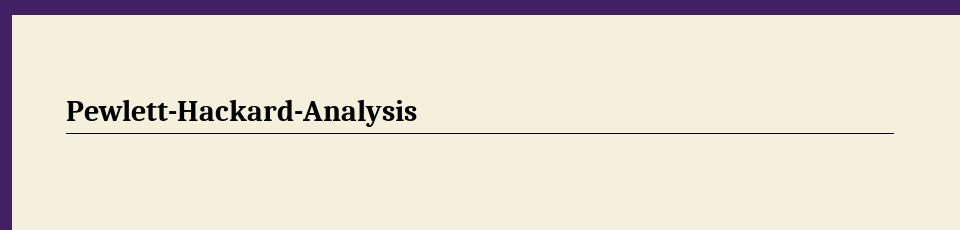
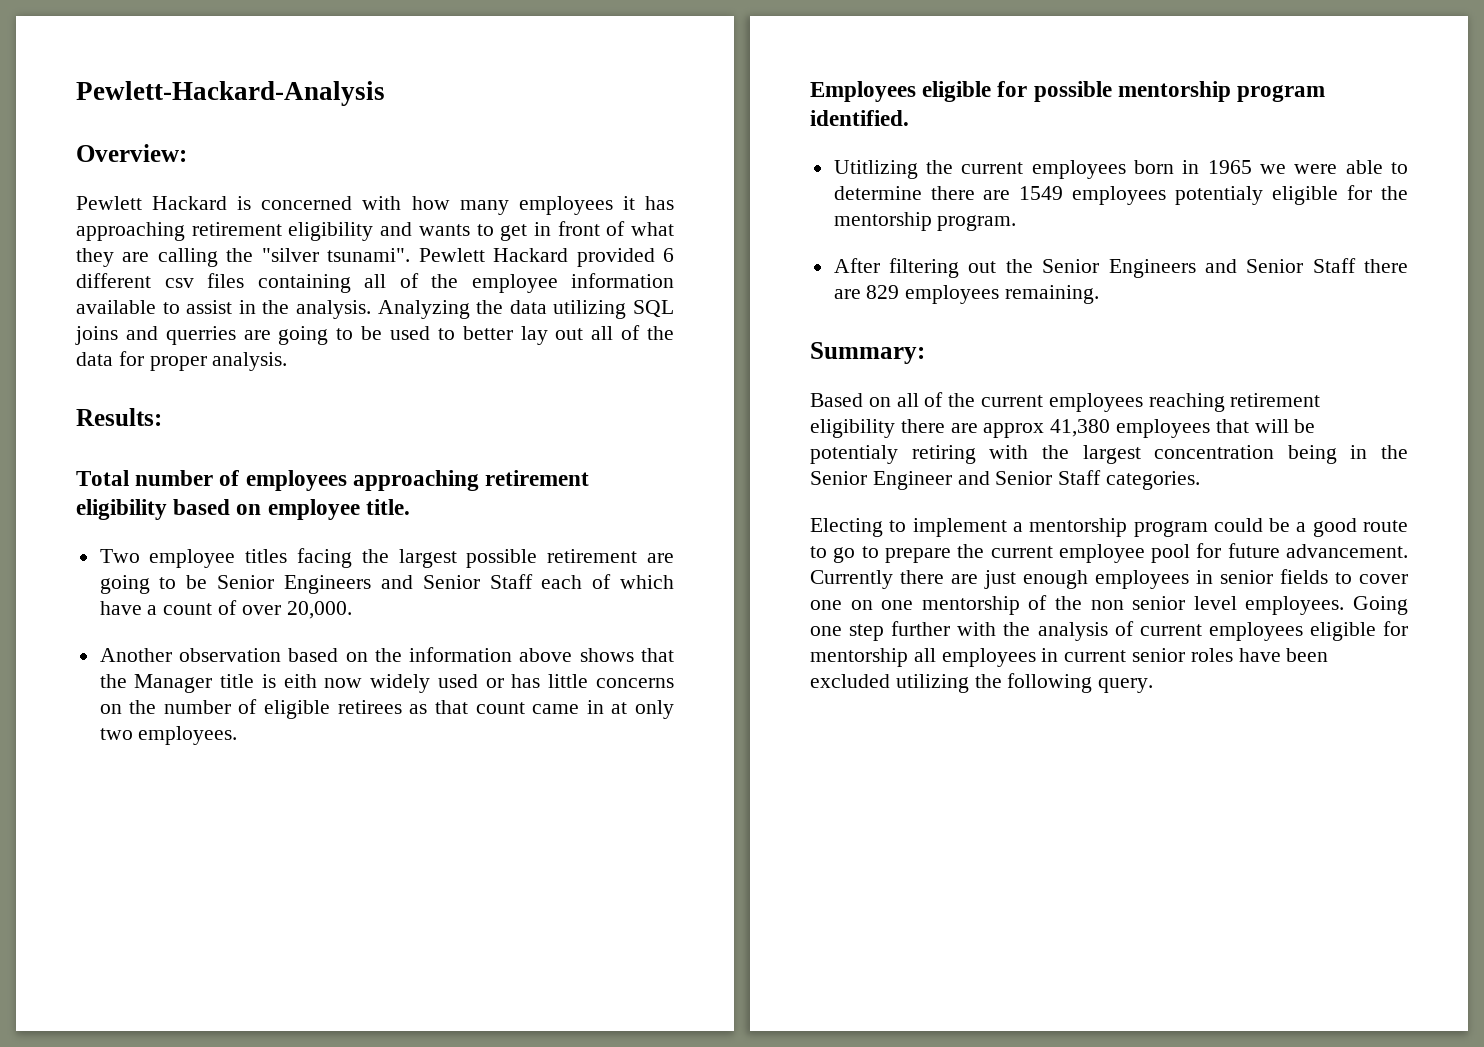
+ Overview:
+ Pewlett Hackard is concerned with how many employees it has approaching retirement eligibility and wants to get in front of what they are calling the "silver tsunami". Pewlett Hackard provided 6 different csv files containing all of the employee information available to assist in the analysis. Analyzing the data utilizing SQL joins and querries are going to be used to better lay out all of the data for proper analysis.
+ Results:
+ Total number of employees approaching retirement eligibility based on employee title.
+ Two employee titles facing the largest possible retirement are going to be Senior Engineers and Senior Staff each of which have a count of over 20,000.
+ Another observation based on the information above shows that the Manager title is eith now widely used or has little concerns on the number of eligible retirees as that count came in at only two employees.
+ Employees eligible for possible mentorship program identified.
+ Utitlizing the current employees born in 1965 we were able to determine there are 1549 employees potentialy eligible for the mentorship program.
+ After filtering out the Senior Engineers and Senior Staff there are 829 employees remaining.
+ Summary:
+ Based on all of the current employees reaching retirement eligibility there are approx 41,380 employees that will be potentialy retiring with the largest concentration being in the Senior Engineer and Senior Staff categories.
+ Electing to implement a mentorship program could be a good route to go to prepare the current employee pool for future advancement. Currently there are just enough employees in senior fields to cover one on one mentorship of the non senior level employees. Going one step further with the analysis of current employees eligible for mentorship all employees in current senior roles have been excluded utilizing the following query.

